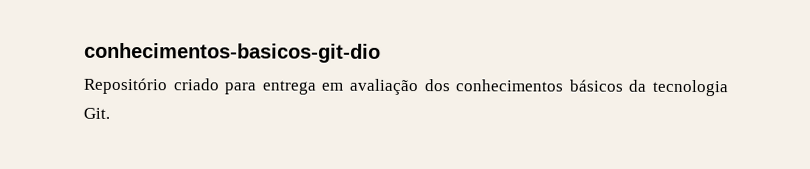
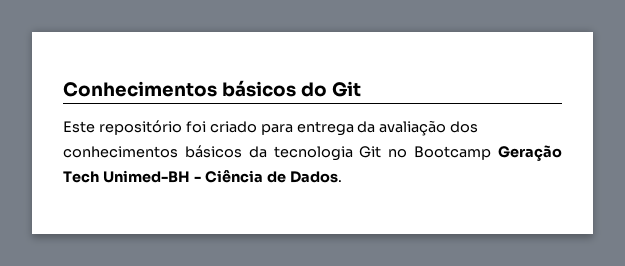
- conhecimentos-basicos-git-dio
- Repositório criado para entrega em avaliação dos conhecimentos básicos da tecnologia Git.
+ Conhecimentos básicos do Git
+ Este repositório foi criado para entrega da avaliação dos conhecimentos básicos da tecnologia Git no Bootcamp Geração Tech Unimed-BH - Ciência de Dados.

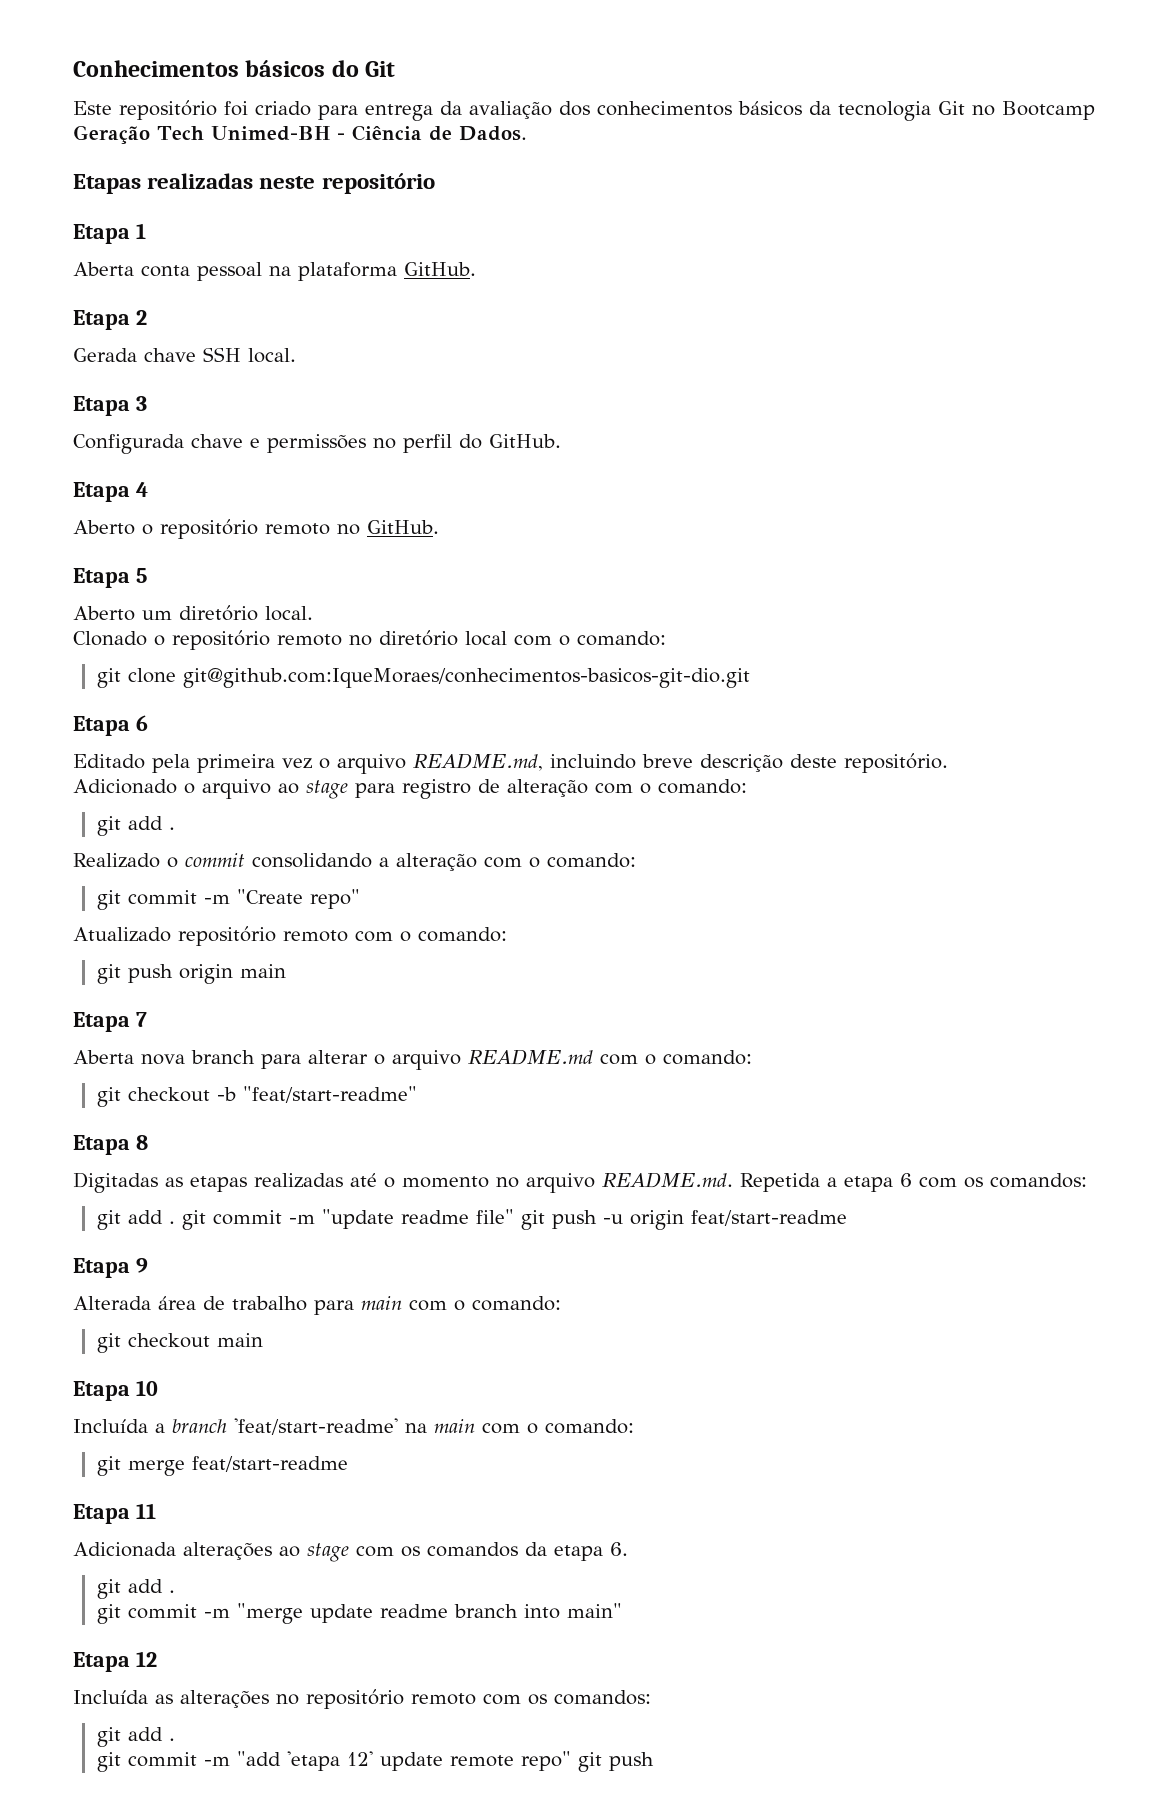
+ Etapas realizadas neste repositório
+ Etapa 1
+ Aberta conta pessoal na plataforma GitHub.
+ Etapa 2
+ Gerada chave SSH local.
+ Etapa 3
+ Configurada chave e permissões no perfil do GitHub.
+ Etapa 4
+ Aberto o repositório remoto no GitHub.
+ Etapa 5
+ Aberto um diretório local.
+ Clonado o repositório remoto no diretório local com o comando:
+ git clone git@github.com:IqueMoraes/conhecimentos-basicos-git-dio.git
+ Etapa 6
+ Editado pela primeira vez o arquivo README.md, incluindo breve descrição deste repositório.
+ Adicionado o arquivo ao stage para registro de alteração com o comando:
+ git add .
+ Realizado o commit consolidando a alteração com o comando:
+ git commit -m "Create repo"
+ Atualizado repositório remoto com o comando:
+ git push origin main
+ Etapa 7
+ Aberta nova branch para alterar o arquivo README.md com o comando:
+ git checkout -b "feat/start-readme"
+ Etapa 8
+ Digitadas as etapas realizadas até o momento no arquivo README.md. Repetida a etapa 6 com os comandos:
+ git add . git commit -m "update readme file" git push -u origin feat/start-readme
+ Etapa 9
+ Alterada área de trabalho para main com o comando:
+ git checkout main
+ Etapa 10
+ Incluída a branch 'feat/start-readme' na main com o comando:
+ git merge feat/start-readme
+ Etapa 11
+ Adicionada alterações ao stage com os comandos da etapa 6.
+ git add .
+ git commit -m "merge update readme branch into main"
+ Etapa 12
+ Incluída as alterações no repositório remoto com os comandos:
+ git add .
+ git commit -m "add 'etapa 12' update remote repo" git push

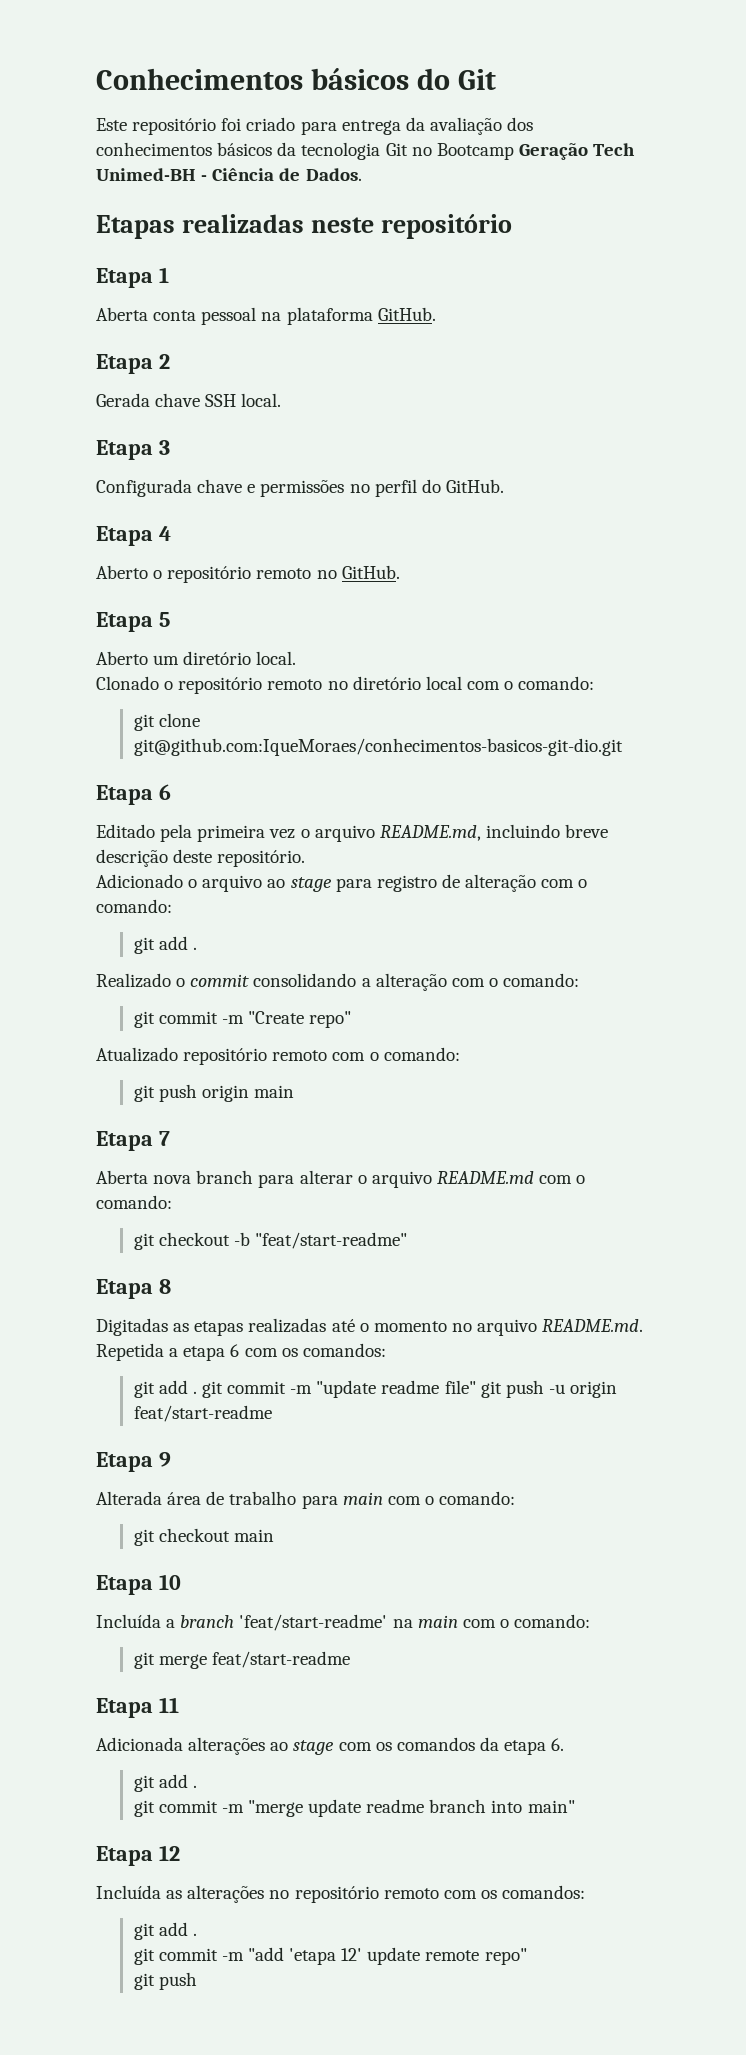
- git commit -m "add 'etapa 12' update remote repo" git push
+ git commit -m "add 'etapa 12' update remote repo"
+ git push

